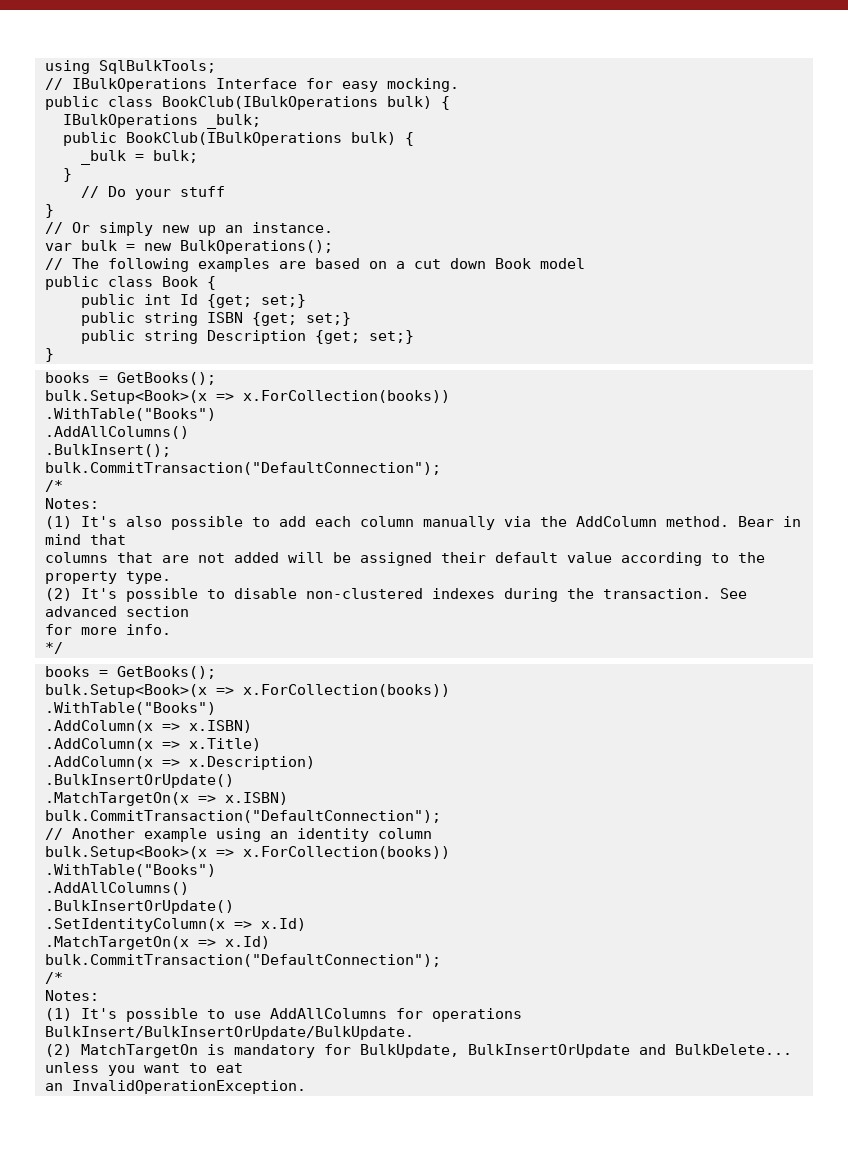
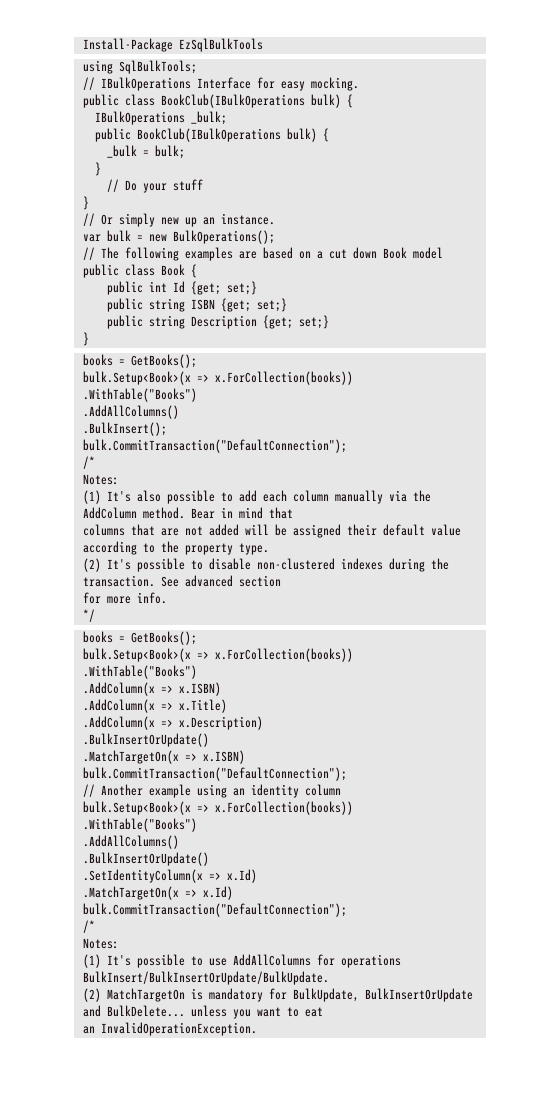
+ Install-Package EzSqlBulkTools

